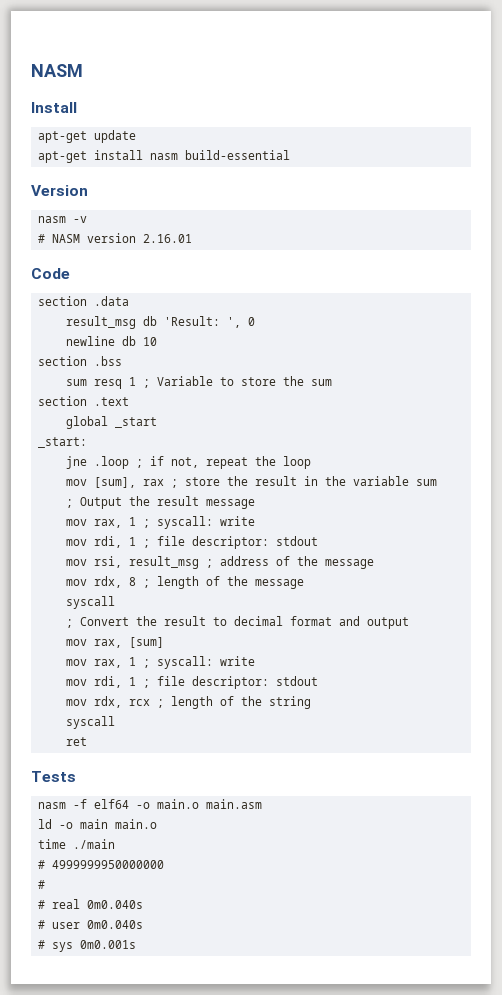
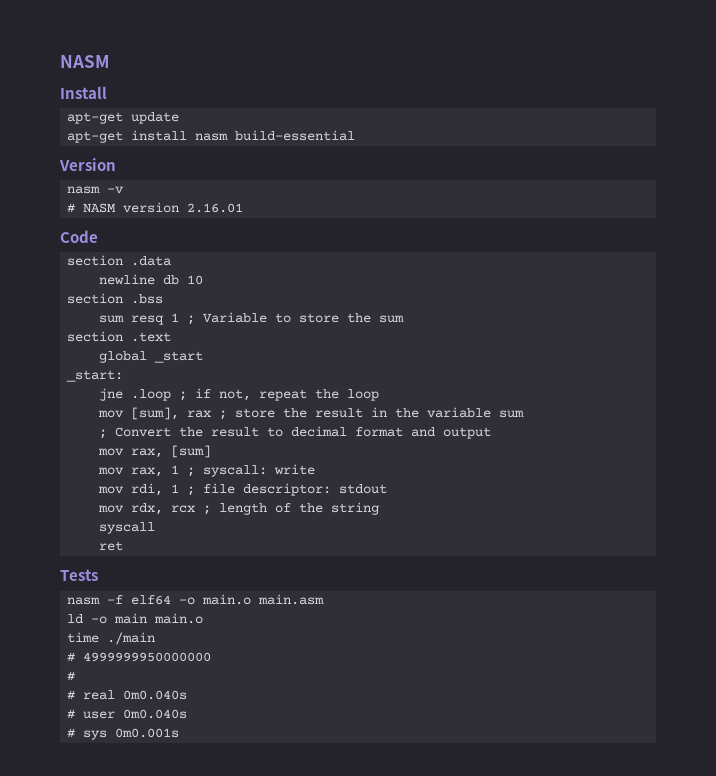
- result_msg db 'Result: ', 0
- ; Output the result message
- mov rax, 1 ; syscall: write
- mov rdi, 1 ; file descriptor: stdout
- mov rsi, result_msg ; address of the message
- mov rdx, 8 ; length of the message
- syscall

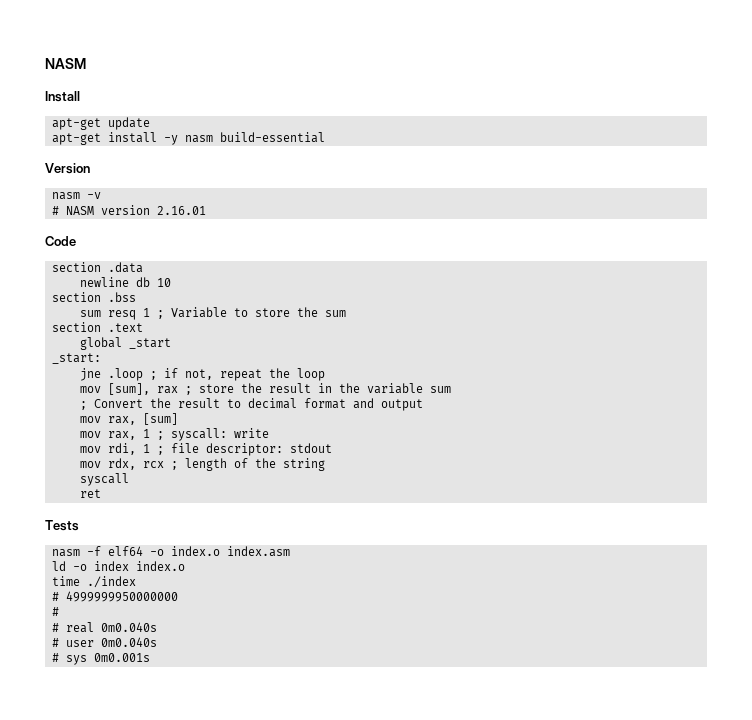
- apt-get install nasm build-essential
+ apt-get install -y nasm build-essential
- nasm -f elf64 -o main.o main.asm
+ nasm -f elf64 -o index.o index.asm
- ld -o main main.o
+ ld -o index index.o
- time ./main
+ time ./index

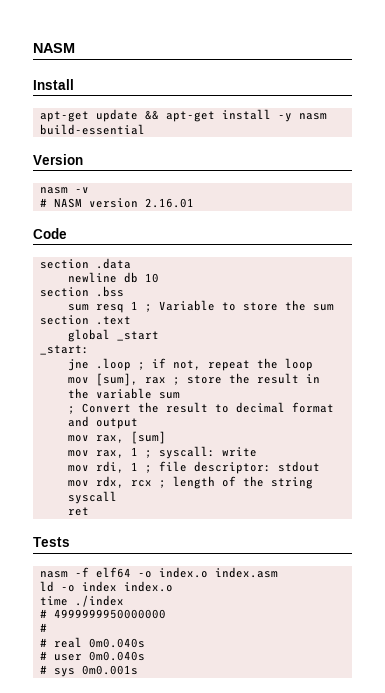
- apt-get update
- apt-get install -y nasm build-essential
+ apt-get update && apt-get install -y nasm build-essential

